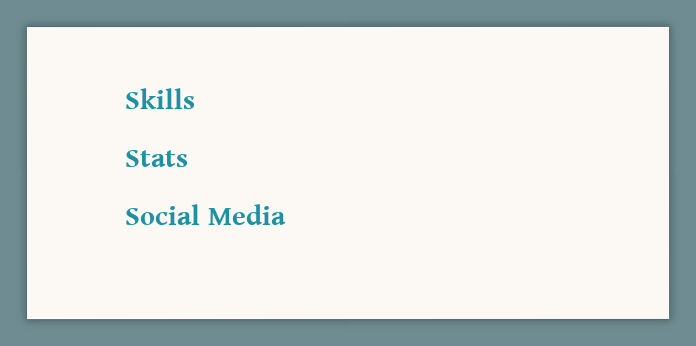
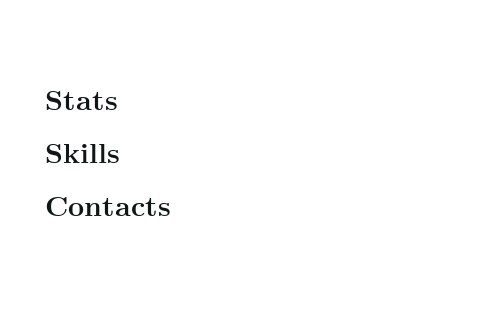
+ Stats
- Stats
- Social Media
+ Contacts

